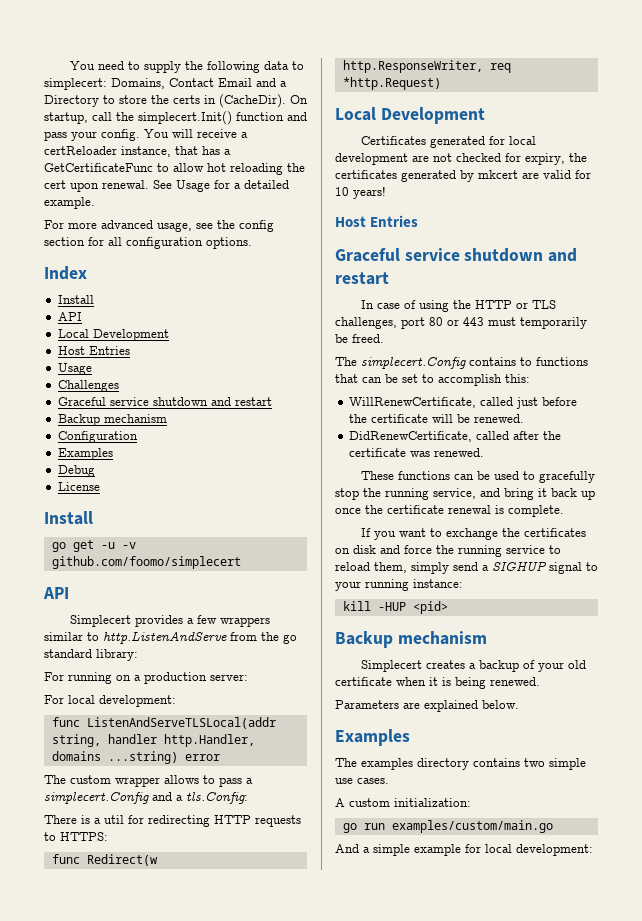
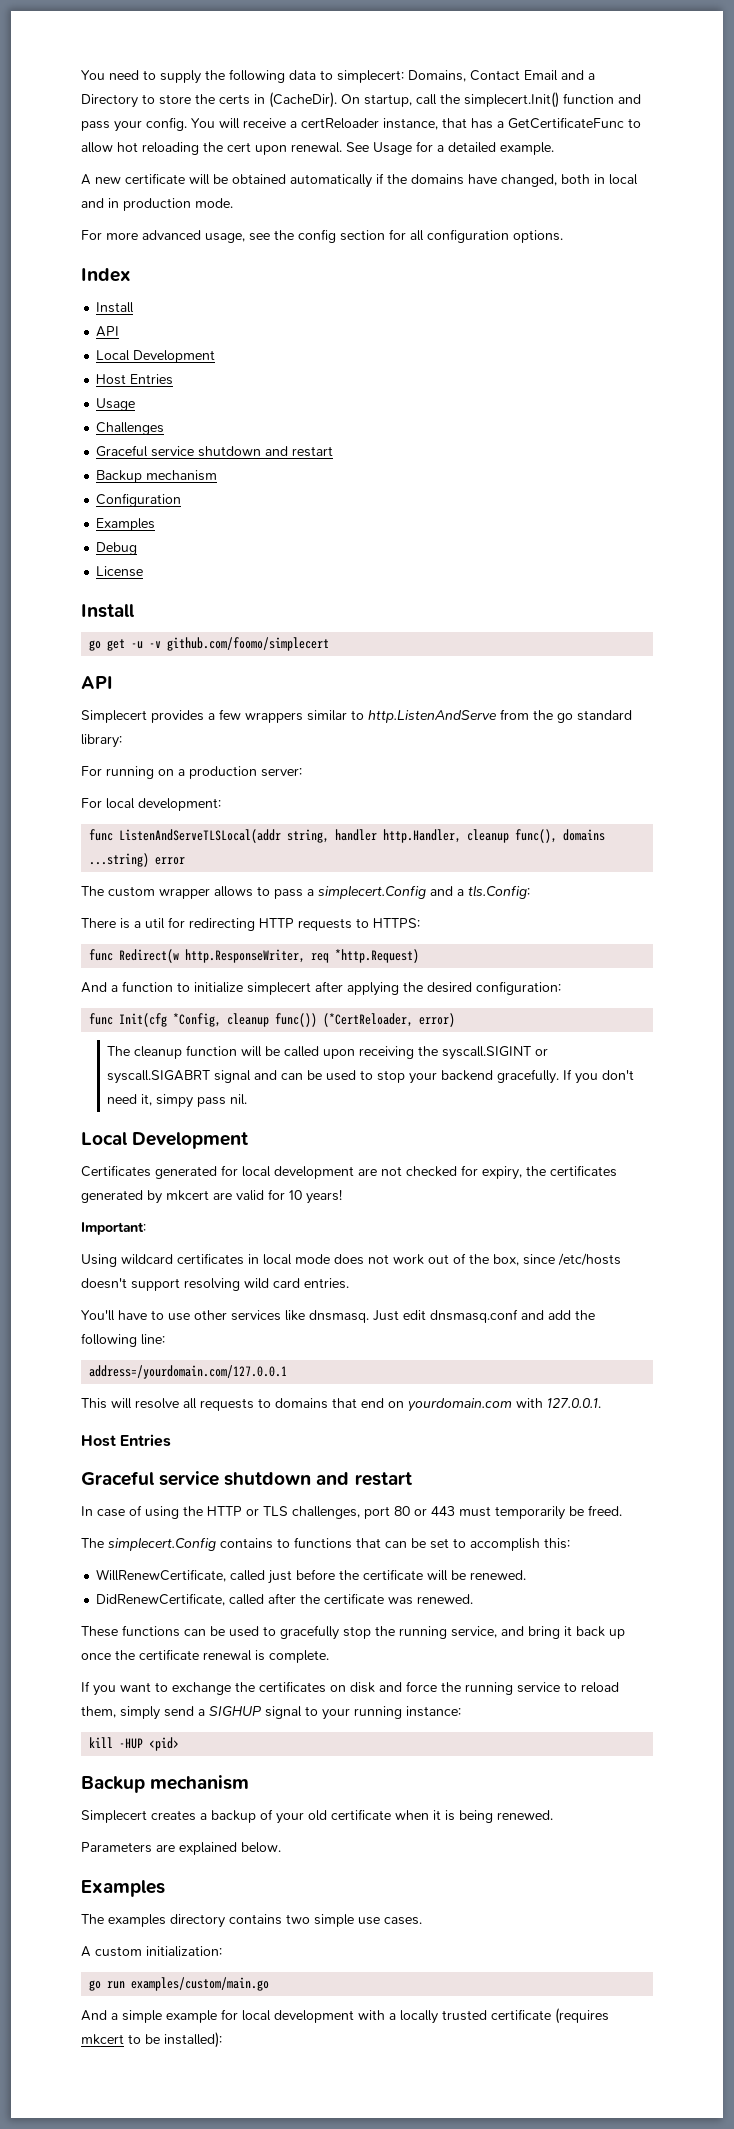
+ A new certificate will be obtained automatically if the domains have changed, both in local and in production mode.
- func ListenAndServeTLSLocal(addr string, handler http.Handler, domains ...string) error
+ func ListenAndServeTLSLocal(addr string, handler http.Handler, cleanup func(), domains ...string) error
+ And a function to initialize simplecert after applying the desired configuration:
+ func Init(cfg *Config, cleanup func()) (*CertReloader, error)
+ The cleanup function will be called upon receiving the syscall.SIGINT or syscall.SIGABRT signal and can be used to stop your backend gracefully. If you don't need it, simpy pass nil.
+ Important:
+ Using wildcard certificates in local mode does not work out of the box, since /etc/hosts doesn't support resolving wild card entries.
+ You'll have to use other services like dnsmasq. Just edit dnsmasq.conf and add the following line:
+ address=/yourdomain.com/127.0.0.1
+ This will resolve all requests to domains that end on yourdomain.com with 127.0.0.1.
- And a simple example for local development:
+ And a simple example for local development with a locally trusted certificate (requires mkcert to be installed):

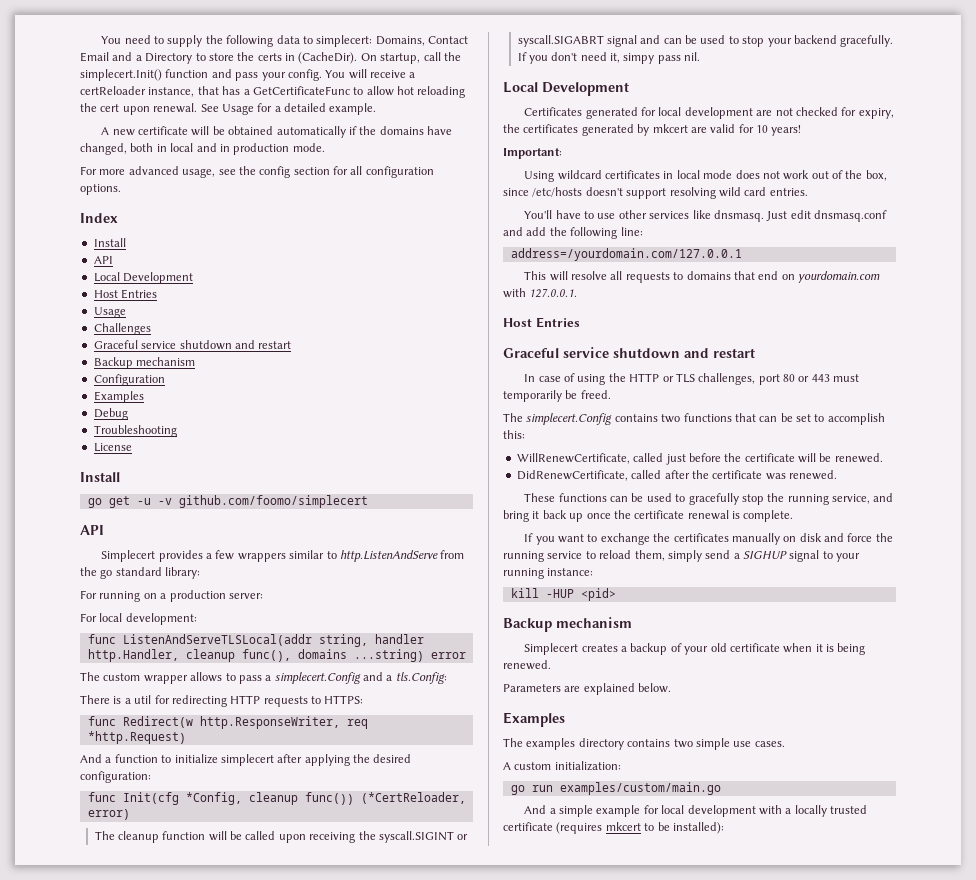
+ Troubleshooting
- The simplecert.Config contains to functions that can be set to accomplish this:
+ The simplecert.Config contains two functions that can be set to accomplish this:
- If you want to exchange the certificates on disk and force the running service to reload them, simply send a SIGHUP signal to your running instance:
+ If you want to exchange the certificates manually on disk and force the running service to reload them, simply send a SIGHUP signal to your running instance:

